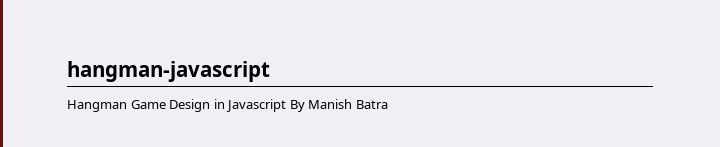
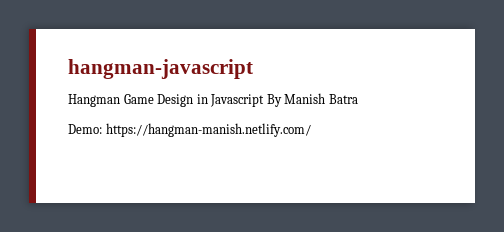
+ Demo: https://hangman-manish.netlify.com/

